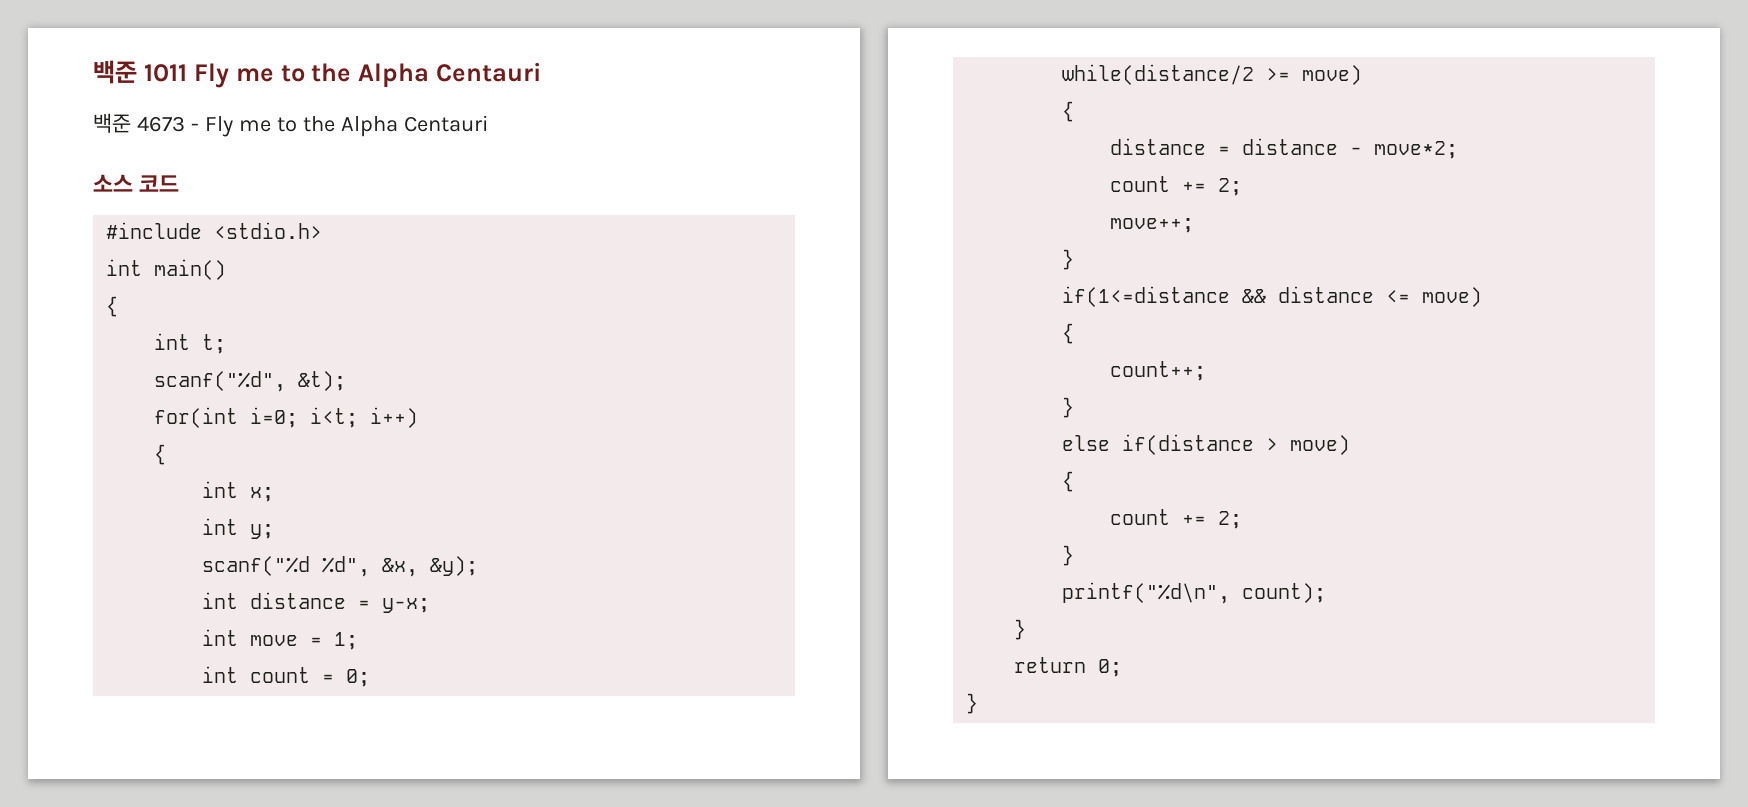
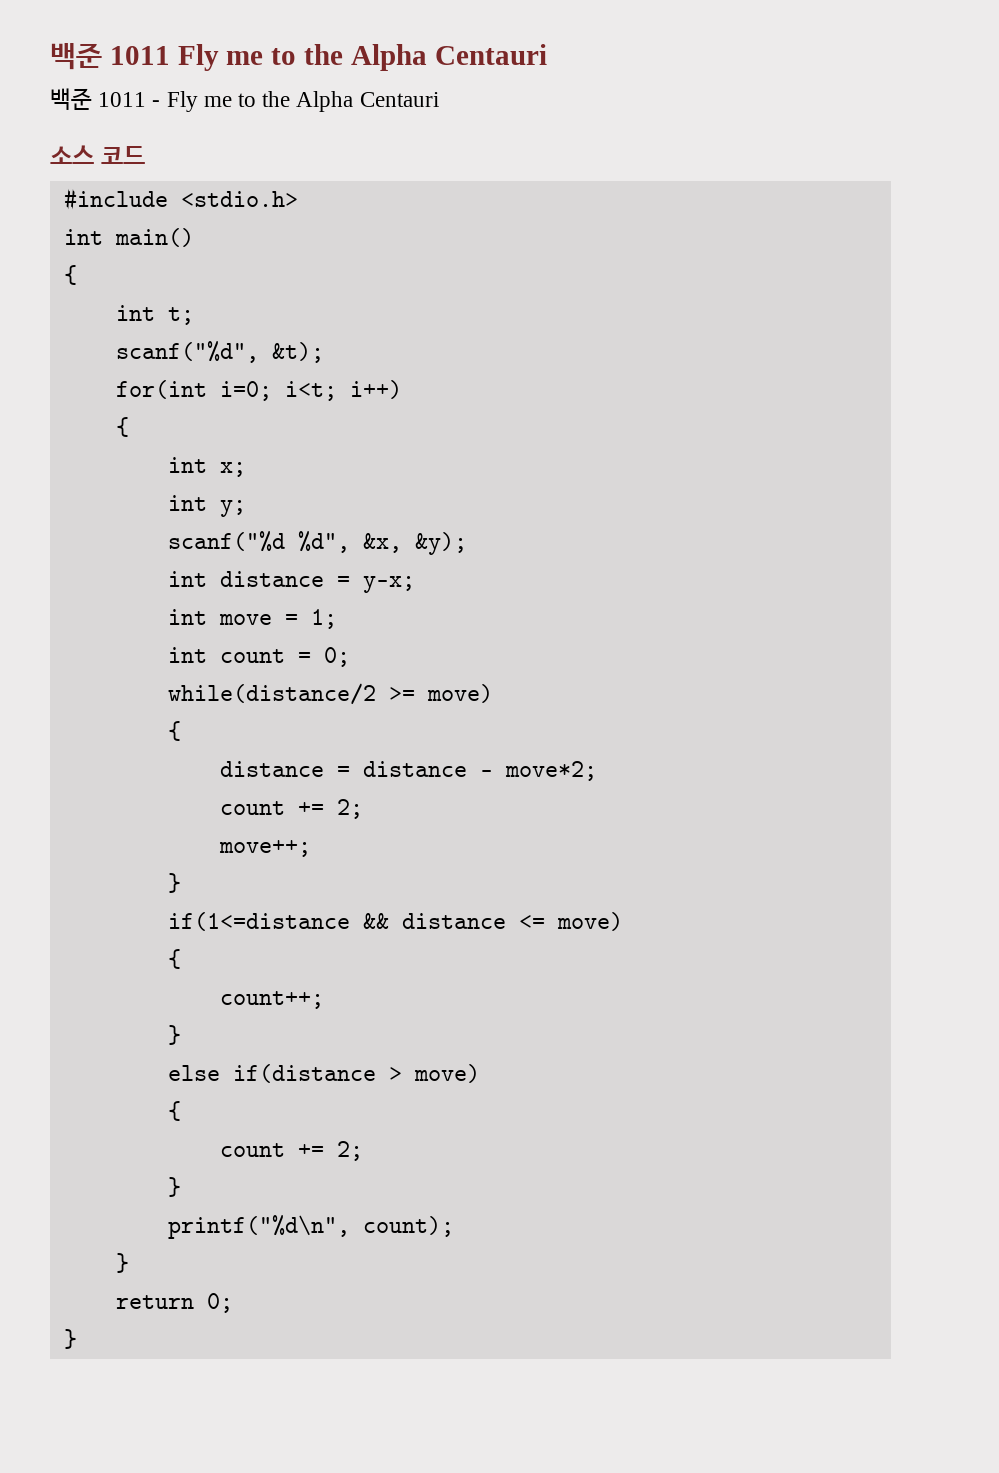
- 백준 4673 - Fly me to the Alpha Centauri
+ 백준 1011 - Fly me to the Alpha Centauri

